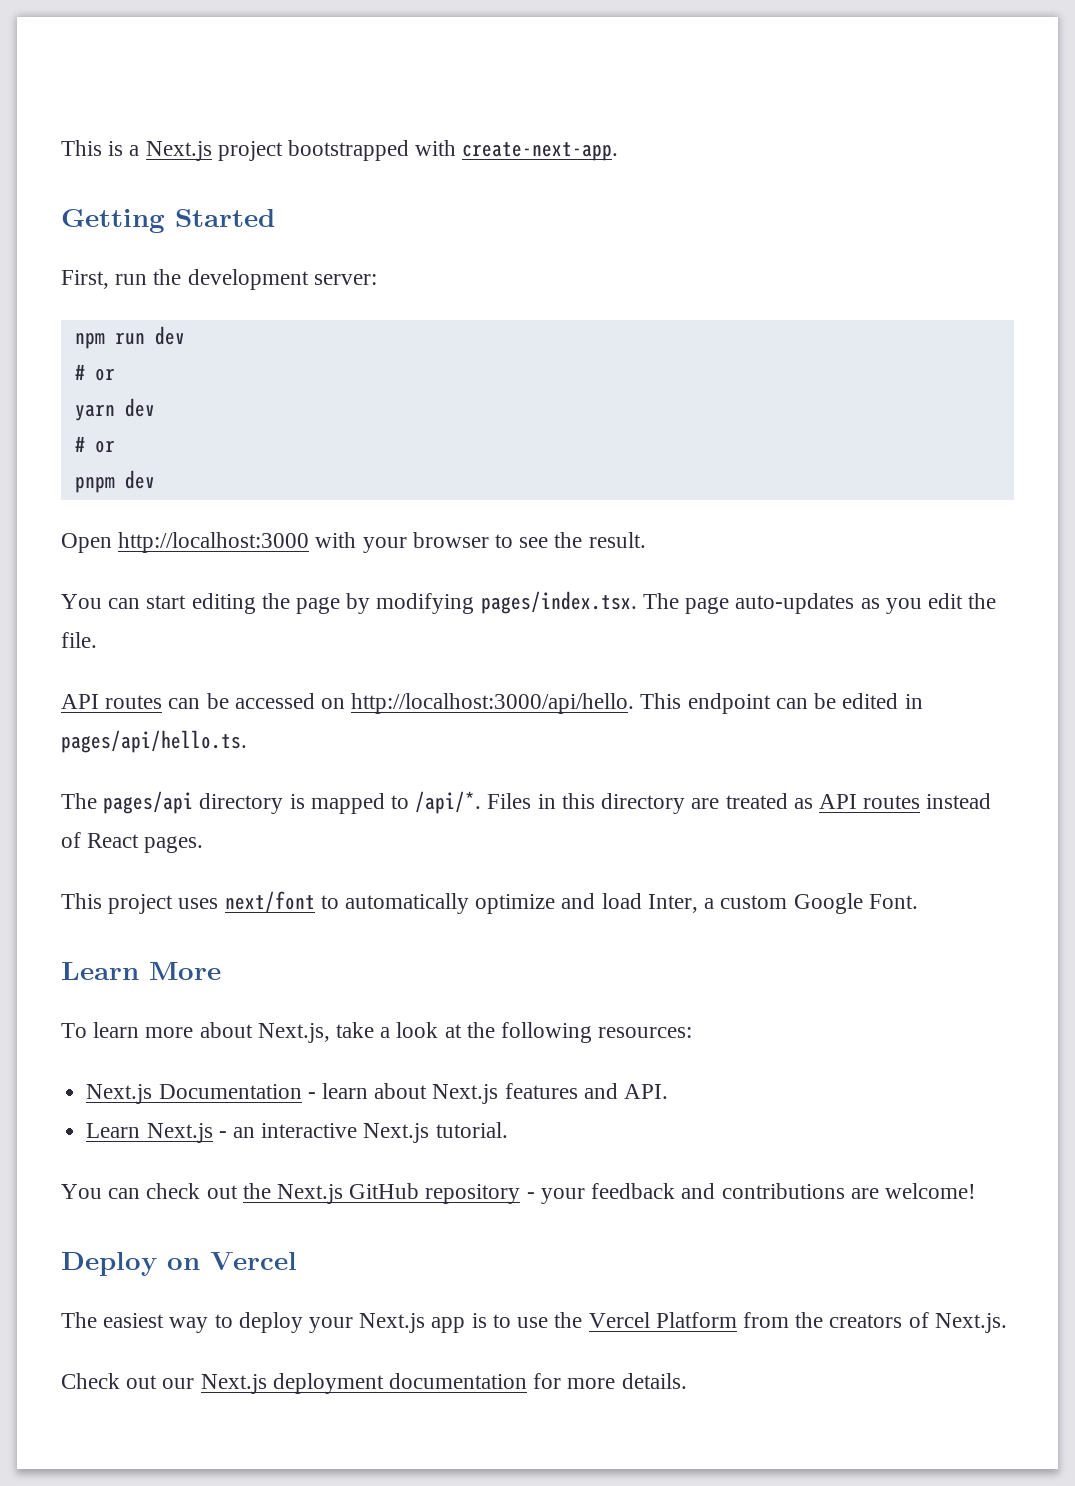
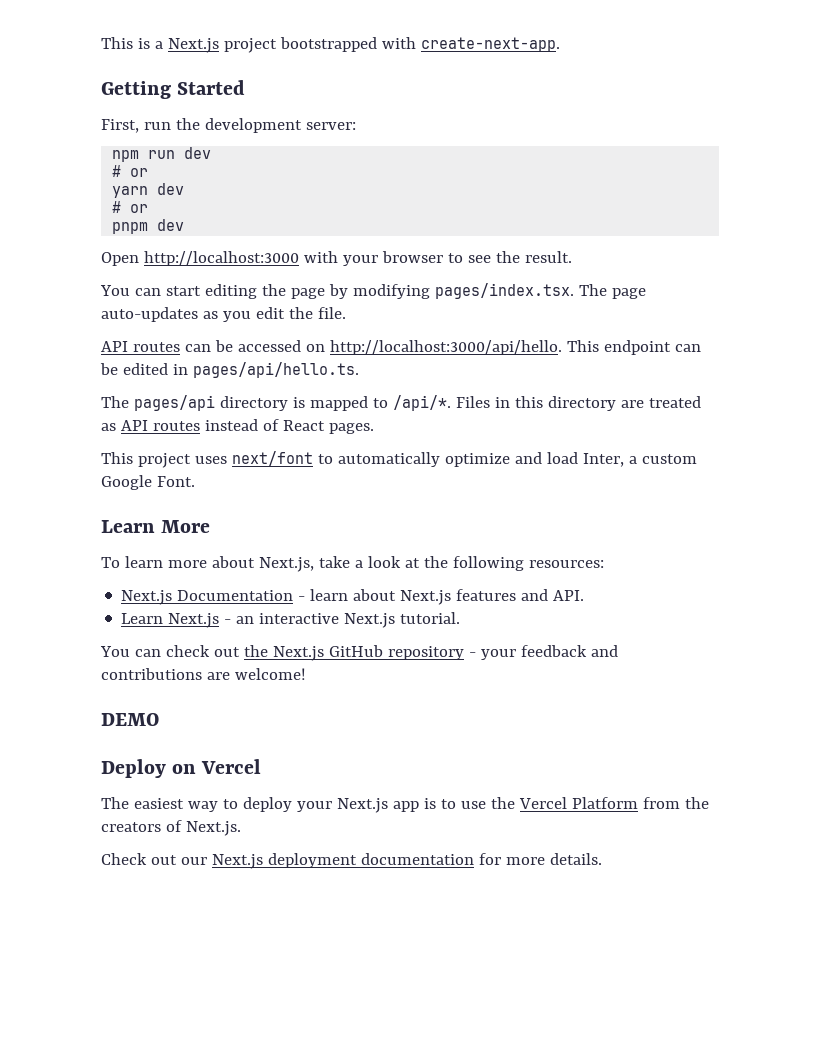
+ DEMO

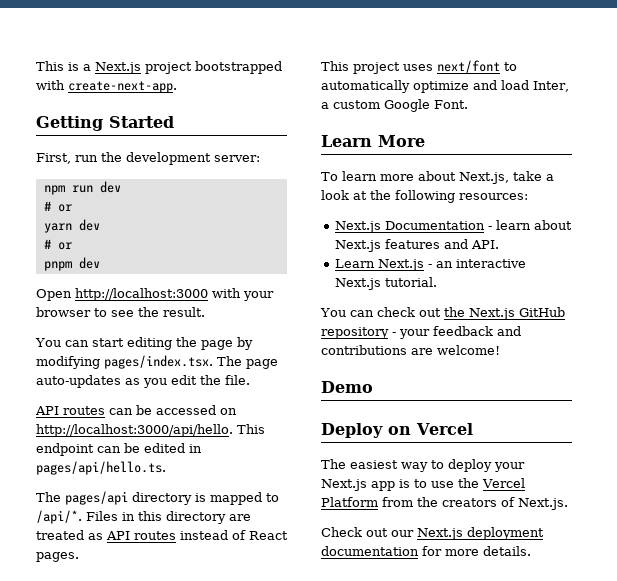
- DEMO
+ Demo

